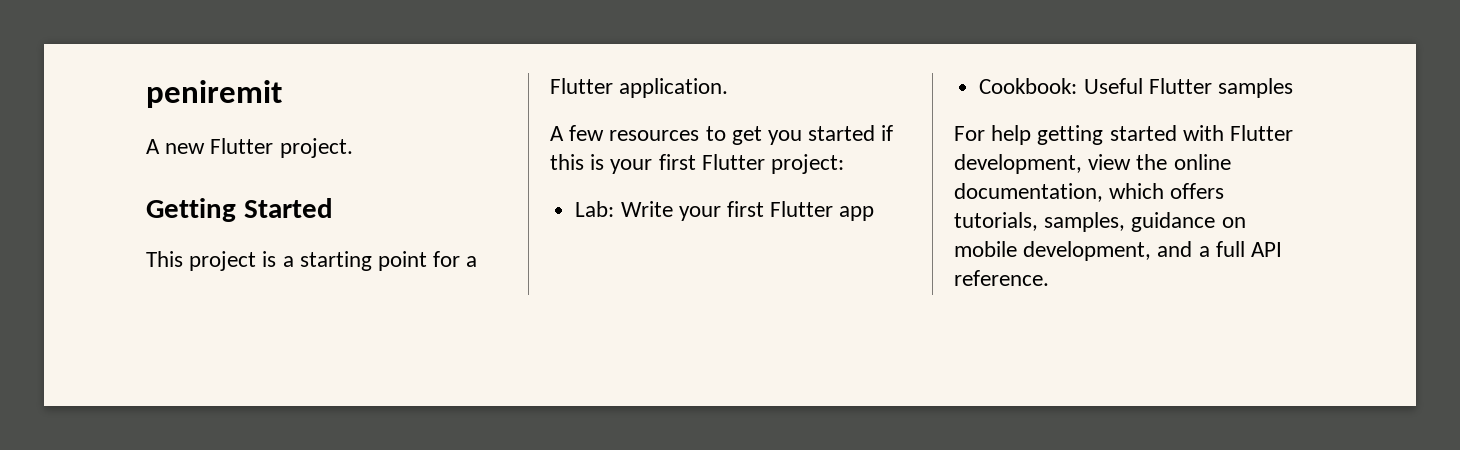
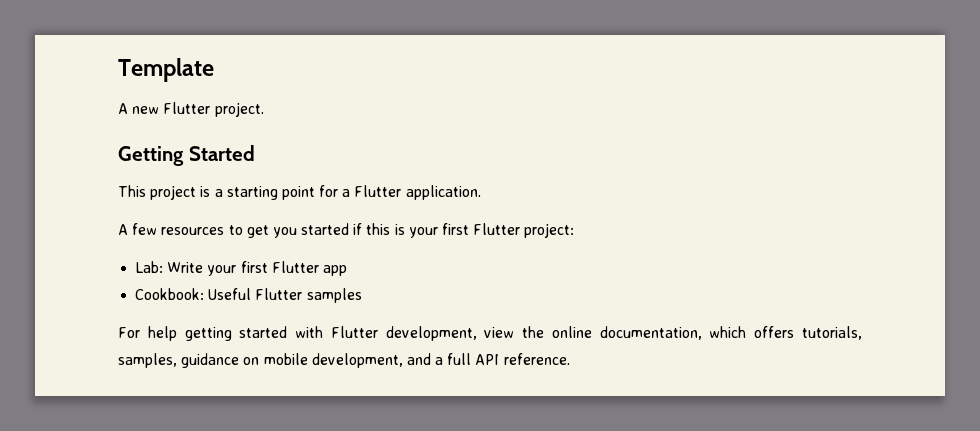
- peniremit
+ Template

